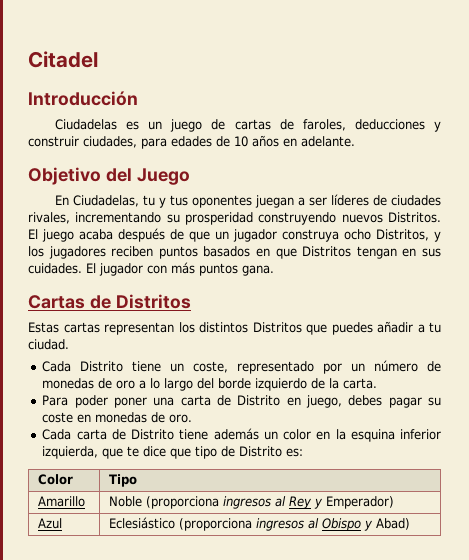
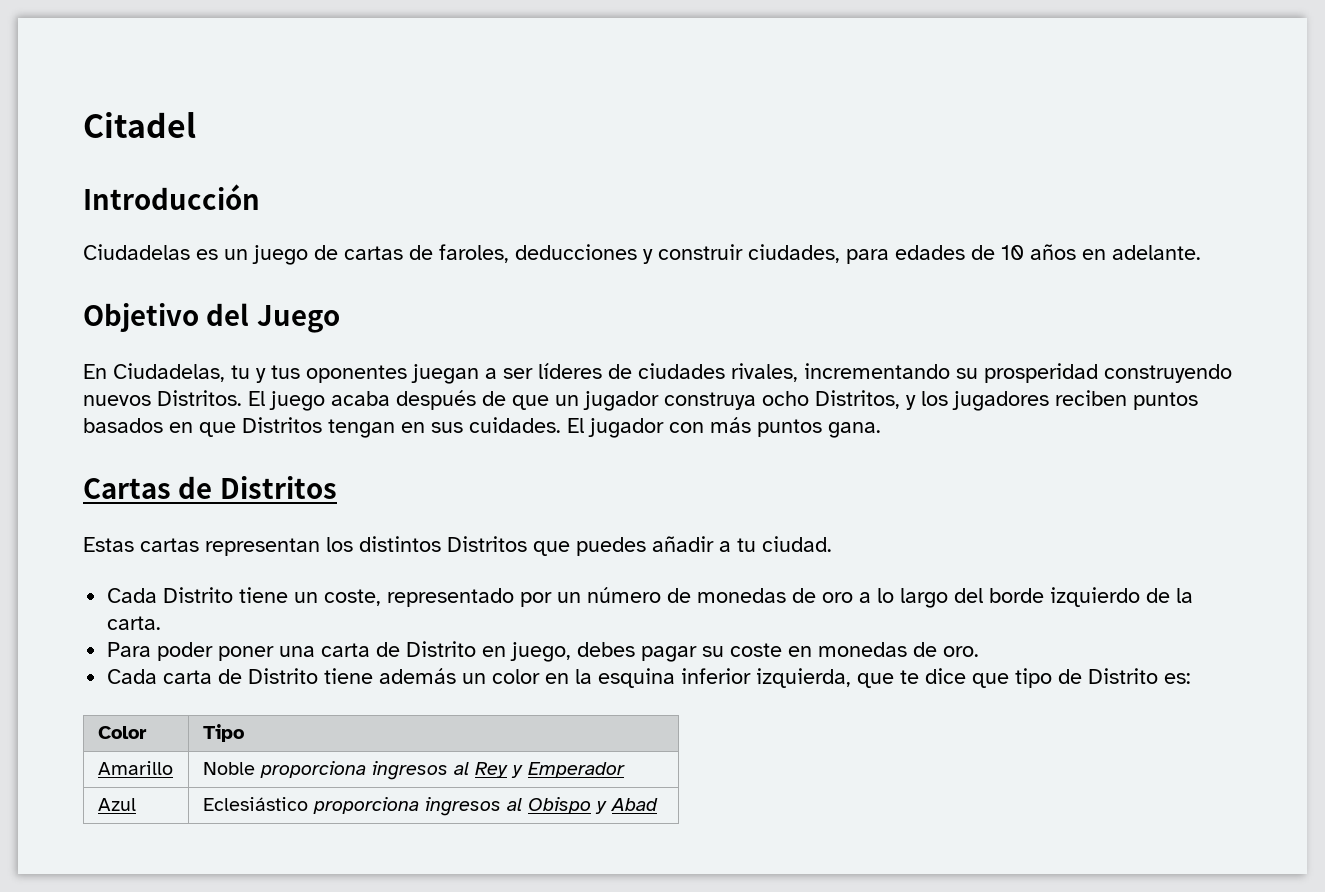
- Amarillo | Noble (proporciona ingresos al Rey y Emperador)
+ Amarillo | Noble proporciona ingresos al Rey y Emperador
- Azul | Eclesiástico (proporciona ingresos al Obispo y Abad)
+ Azul | Eclesiástico proporciona ingresos al Obispo y Abad

